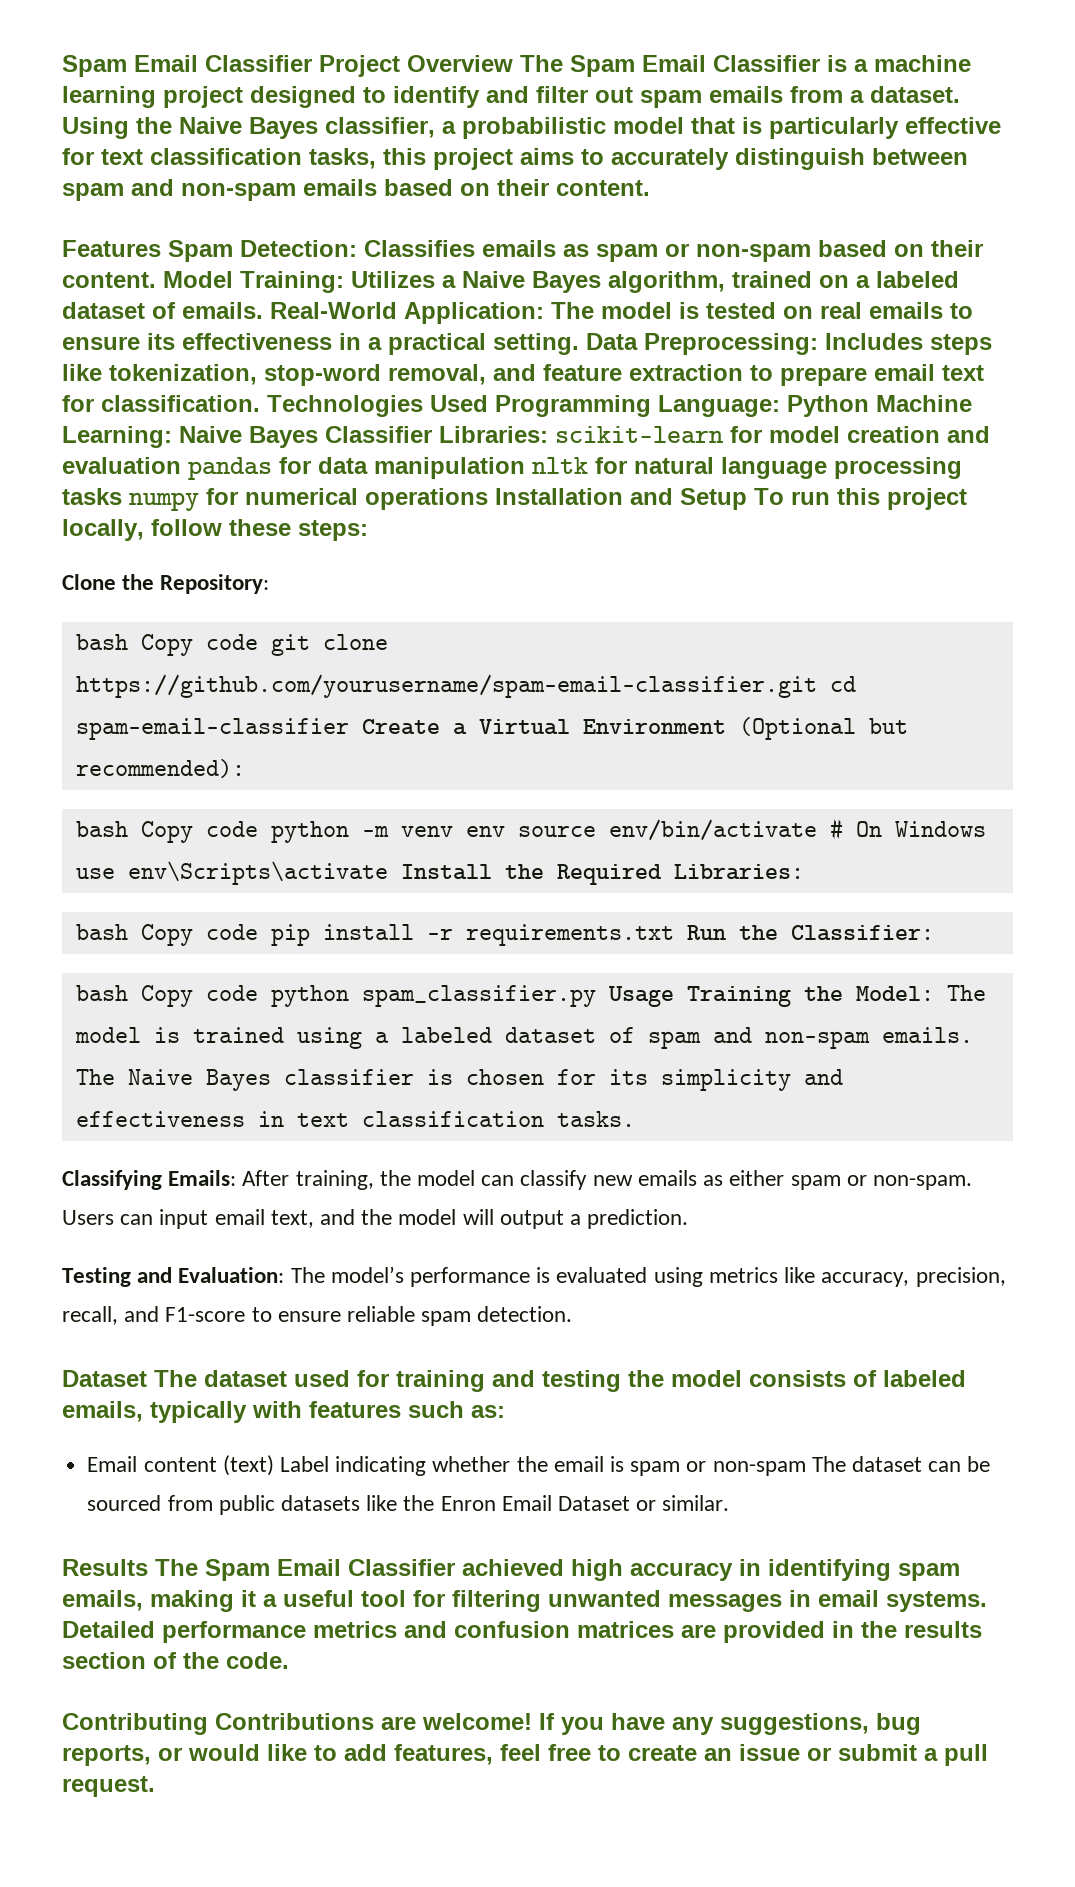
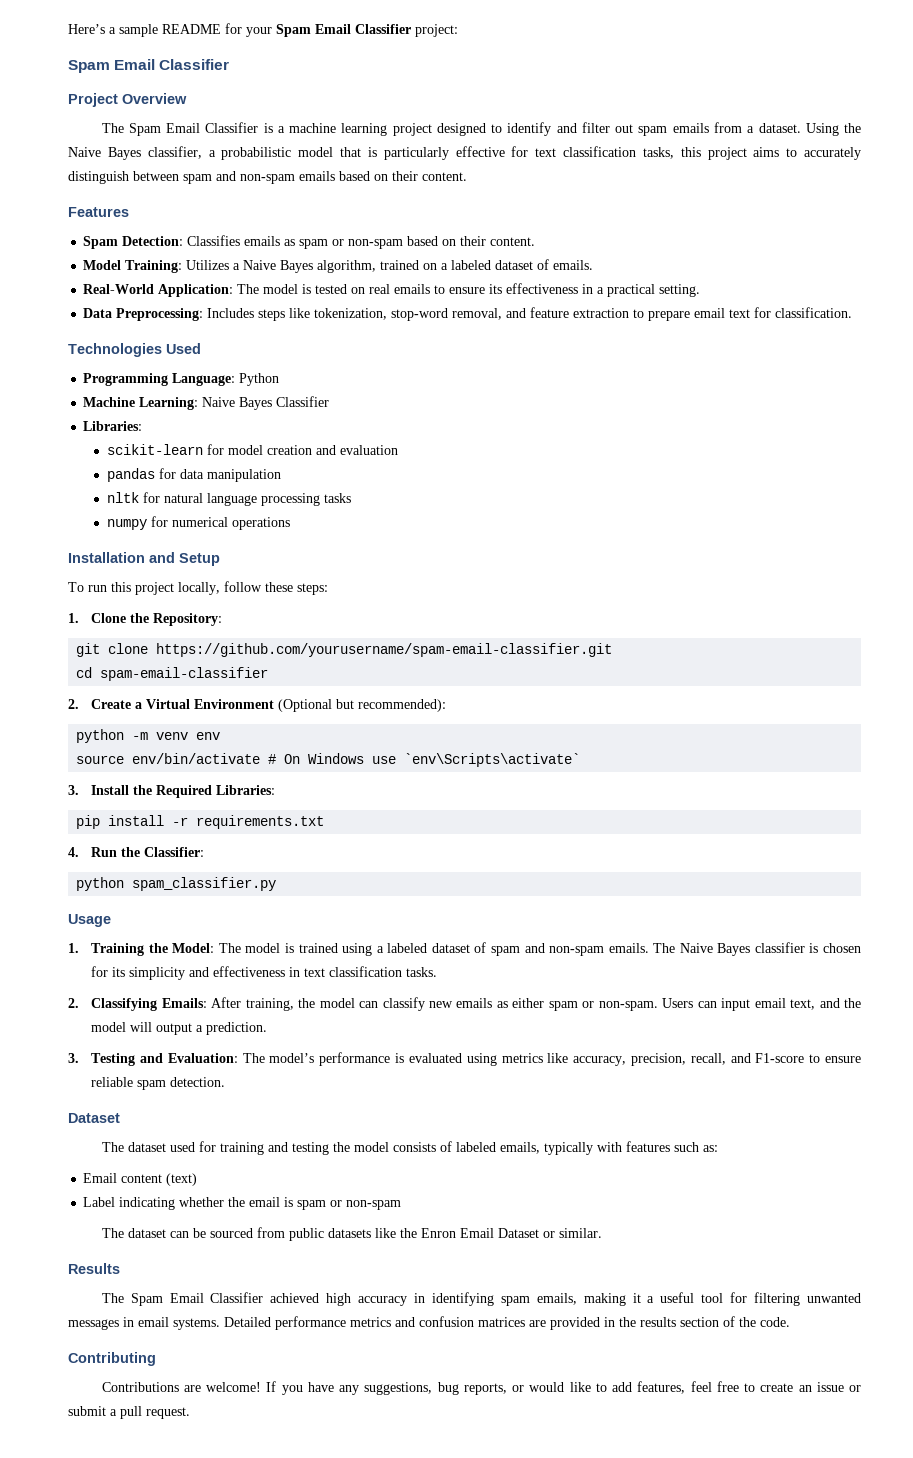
- Spam Email Classifier Project Overview The Spam Email Classifier is a machine learning project designed to identify and filter out spam emails from a dataset.
+ Here’s a sample README for your Spam Email Classifier project:
+ Spam Email Classifier
+ Project Overview
+ The Spam Email Classifier is a machine learning project designed to identify and filter out spam emails from a dataset.
- Features Spam Detection:
+ Features
+ Spam Detection:
- Classifies emails as spam or non-spam based on their content. Model Training:
+ Classifies emails as spam or non-spam based on their content.
+ Model Training:
- Utilizes a Naive Bayes algorithm, trained on a labeled dataset of emails. Real-World Application:
+ Utilizes a Naive Bayes algorithm, trained on a labeled dataset of emails.
+ Real-World Application:
- The model is tested on real emails to ensure its effectiveness in a practical setting. Data Preprocessing:
+ The model is tested on real emails to ensure its effectiveness in a practical setting.
+ Data Preprocessing:
- Includes steps like tokenization, stop-word removal, and feature extraction to prepare email text for classification. Technologies Used Programming Language:
+ Includes steps like tokenization, stop-word removal, and feature extraction to prepare email text for classification.
+ Technologies Used
+ Programming Language:
- Python Machine Learning:
+ Python
+ Machine Learning:
- Naive Bayes Classifier Libraries: scikit-learn for model creation and evaluation pandas for data manipulation nltk for natural language processing tasks numpy for numerical operations Installation and Setup To run this project locally, follow these steps:
+ Naive Bayes Classifier
+ Libraries:
+ scikit-learn for model creation and evaluation
+ pandas for data manipulation
+ nltk for natural language processing tasks
+ numpy for numerical operations
+ Installation and Setup
+ To run this project locally, follow these steps:
- Clone the Repository:
+ 1. Clone the Repository:
- bash Copy code git clone https://github.com/yourusername/spam-email-classifier.git cd spam-email-classifier Create a Virtual Environment (Optional but recommended):
+ git clone https://github.com/yourusername/spam-email-classifier.git
+ cd spam-email-classifier
+ 2. Create a Virtual Environment (Optional but recommended):
- bash Copy code python -m venv env source env/bin/activate # On Windows use env\Scripts\activate Install the Required Libraries:
+ python -m venv env
+ source env/bin/activate # On Windows use `env\Scripts\activate`
+ 3. Install the Required Libraries:
- bash Copy code pip install -r requirements.txt Run the Classifier:
+ pip install -r requirements.txt
+ 4. Run the Classifier:
- bash Copy code python spam_classifier.py Usage Training the Model: The model is trained using a labeled dataset of spam and non-spam emails.
+ python spam_classifier.py
+ Usage
+ 1. Training the Model: The model is trained using a labeled dataset of spam and non-spam emails.
- Classifying Emails: After training, the model can classify new emails as either spam or non-spam.
+ 2. Classifying Emails: After training, the model can classify new emails as either spam or non-spam.
- Testing and Evaluation: The model’s performance is evaluated using metrics like accuracy, precision, recall, and F1-score to ensure reliable spam detection.
- Dataset The dataset used for training and testing the model consists of labeled emails, typically with features such as:
+ 3. Testing and Evaluation: The model’s performance is evaluated using metrics like accuracy, precision, recall, and F1-score to ensure reliable spam detection.
+ Dataset
+ The dataset used for training and testing the model consists of labeled emails, typically with features such as:
- Email content (text) Label indicating whether the email is spam or non-spam The dataset can be sourced from public datasets like the Enron Email Dataset or similar.
+ Email content (text)
+ Label indicating whether the email is spam or non-spam
+ The dataset can be sourced from public datasets like the Enron Email Dataset or similar.
- Results The Spam Email Classifier achieved high accuracy in identifying spam emails, making it a useful tool for filtering unwanted messages in email systems.
+ Results
+ The Spam Email Classifier achieved high accuracy in identifying spam emails, making it a useful tool for filtering unwanted messages in email systems.
- Contributing Contributions are welcome!
+ Contributing
+ Contributions are welcome!

